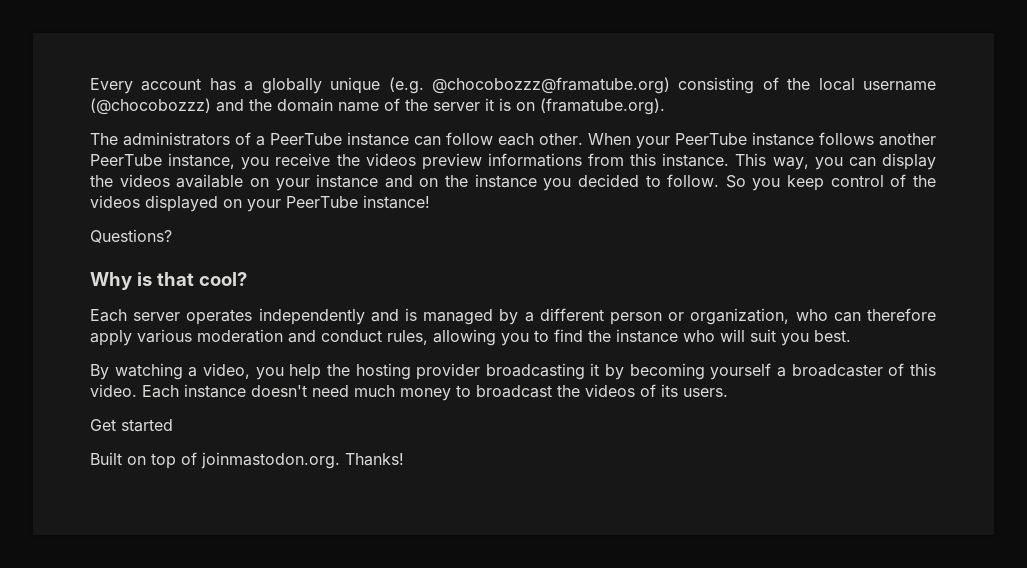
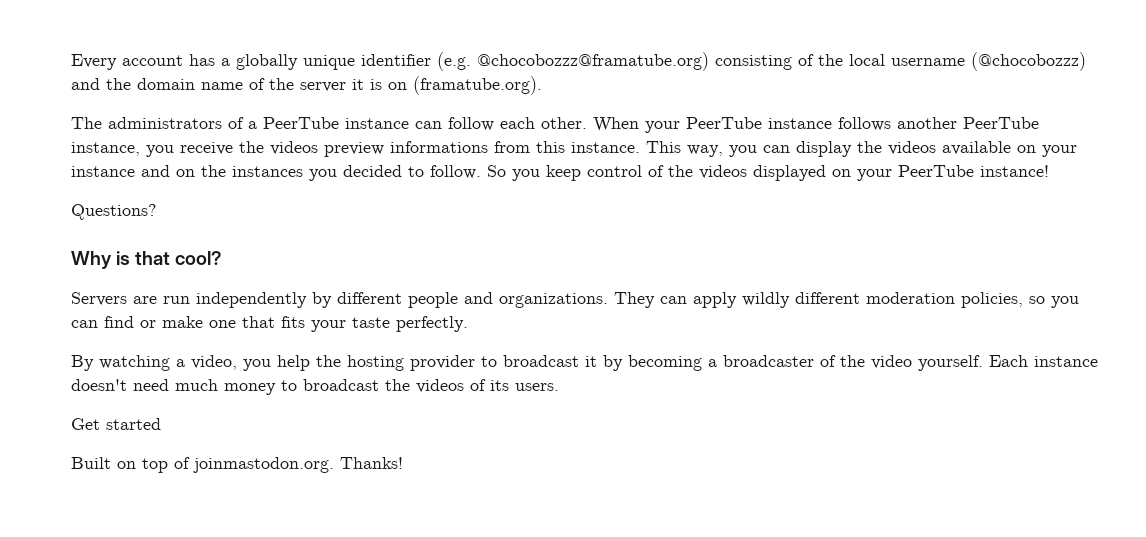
- Every account has a globally unique (e.g. @chocobozzz@framatube.org) consisting of the local username (@chocobozzz) and the domain name of the server it is on (framatube.org).
+ Every account has a globally unique identifier (e.g. @chocobozzz@framatube.org) consisting of the local username (@chocobozzz) and the domain name of the server it is on (framatube.org).
- This way, you can display the videos available on your instance and on the instance you decided to follow.
+ This way, you can display the videos available on your instance and on the instances you decided to follow.
- Each server operates independently and is managed by a different person or organization, who can therefore apply various moderation and conduct rules, allowing you to find the instance who will suit you best.
+ Servers are run independently by different people and organizations. They can apply wildly different moderation policies, so you can find or make one that fits your taste perfectly.
- By watching a video, you help the hosting provider broadcasting it by becoming yourself a broadcaster of this video.
+ By watching a video, you help the hosting provider to broadcast it by becoming a broadcaster of the video yourself.

